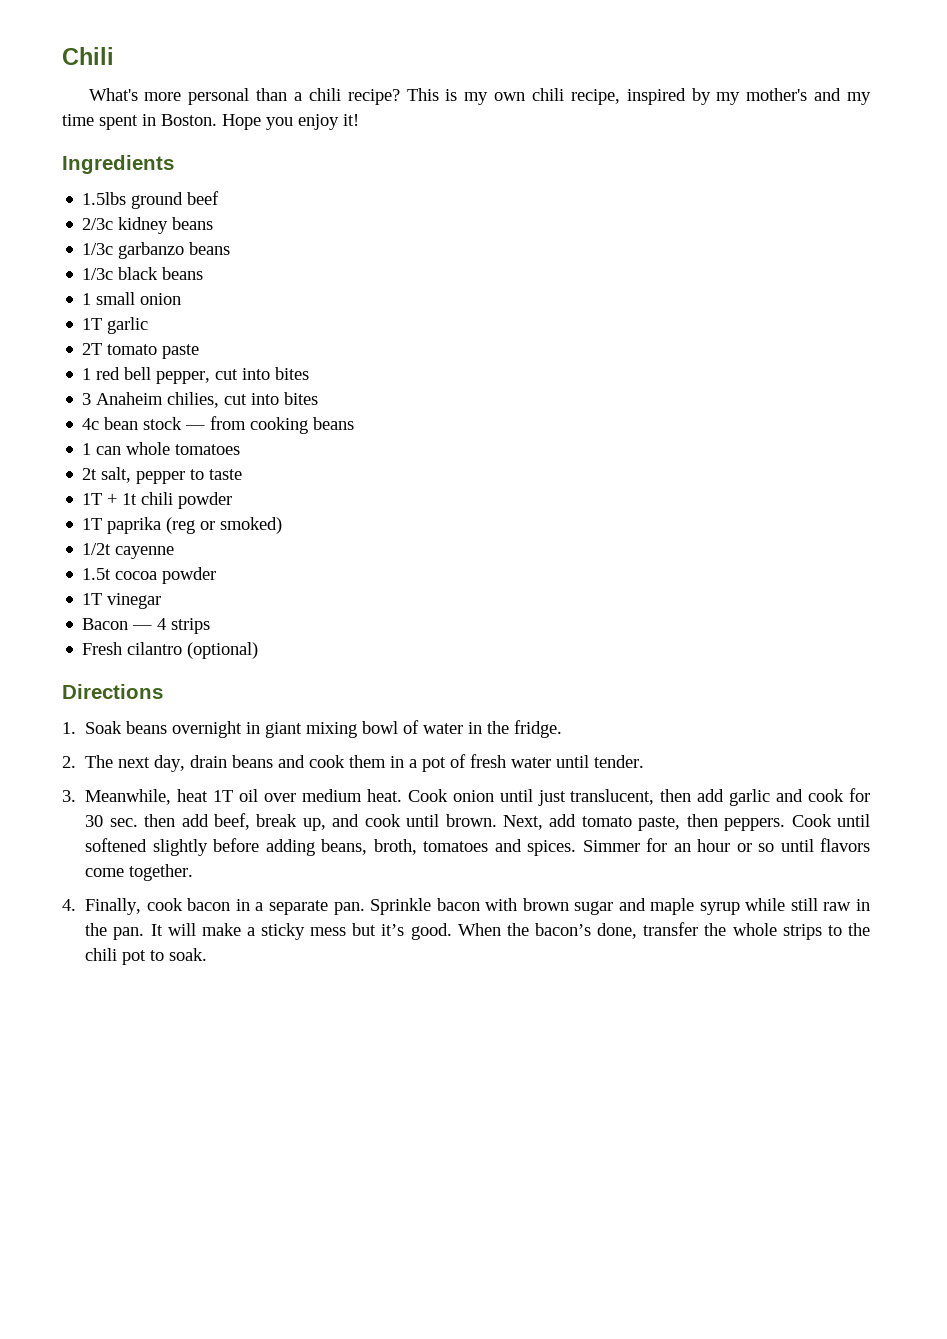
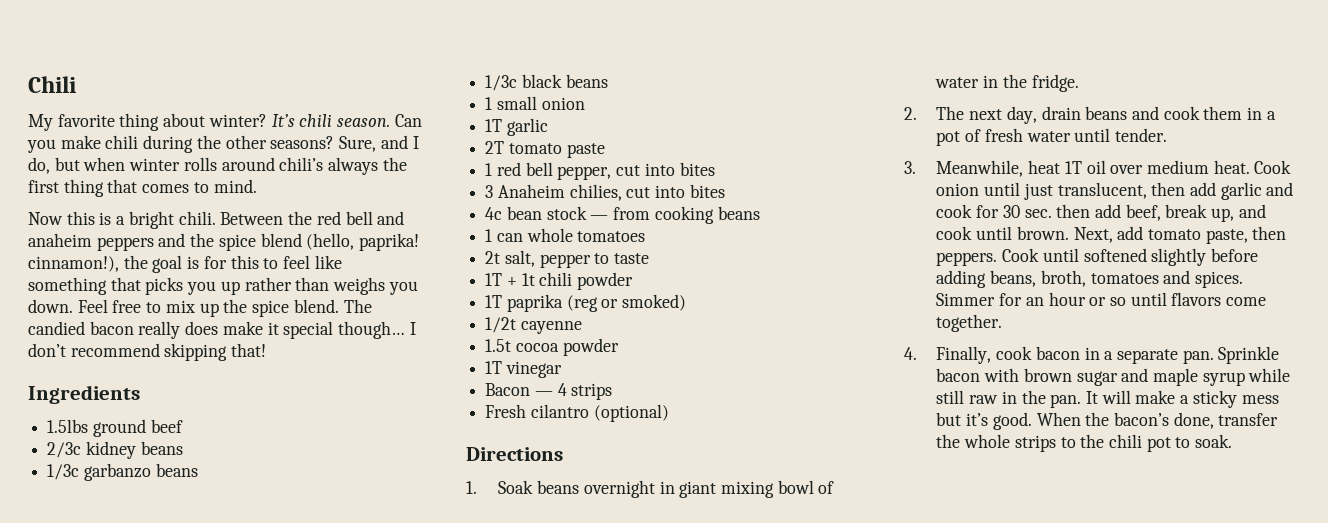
- What's more personal than a chili recipe? This is my own chili recipe, inspired by my mother's and my time spent in Boston. Hope you enjoy it!
+ My favorite thing about winter? It’s chili season. Can you make chili during the other seasons? Sure, and I do, but when winter rolls around chili’s always the first thing that comes to mind.
+ Now this is a bright chili. Between the red bell and anaheim peppers and the spice blend (hello, paprika! cinnamon!), the goal is for this to feel like something that picks you up rather than weighs you down. Feel free to mix up the spice blend. The candied bacon really does make it special though… I don’t recommend skipping that!

